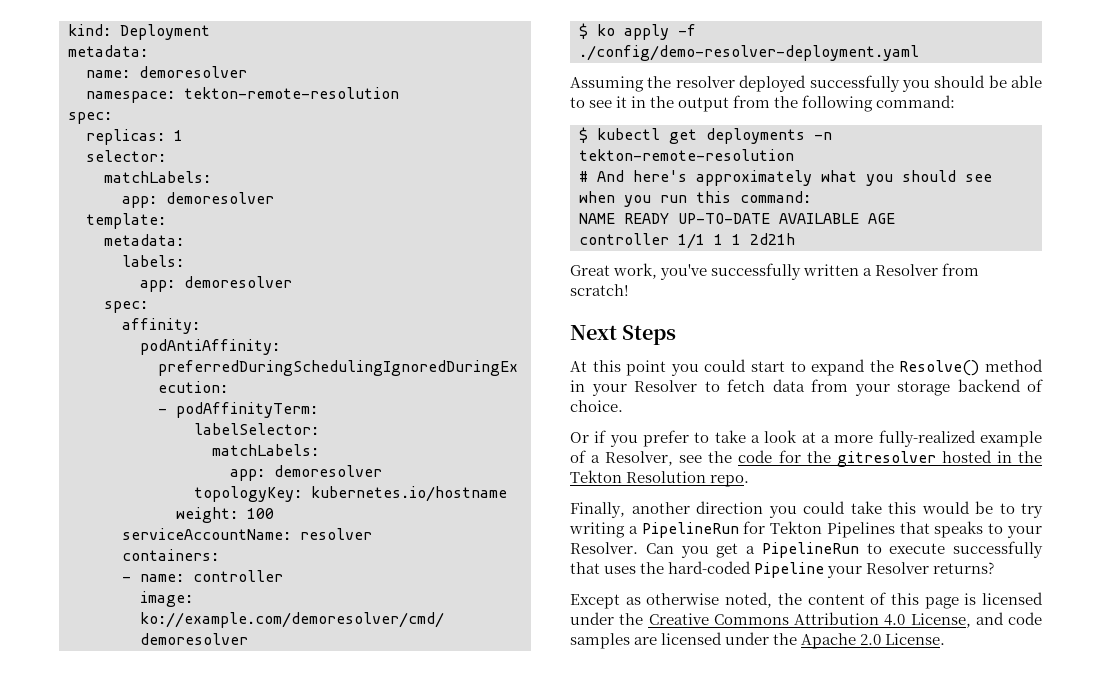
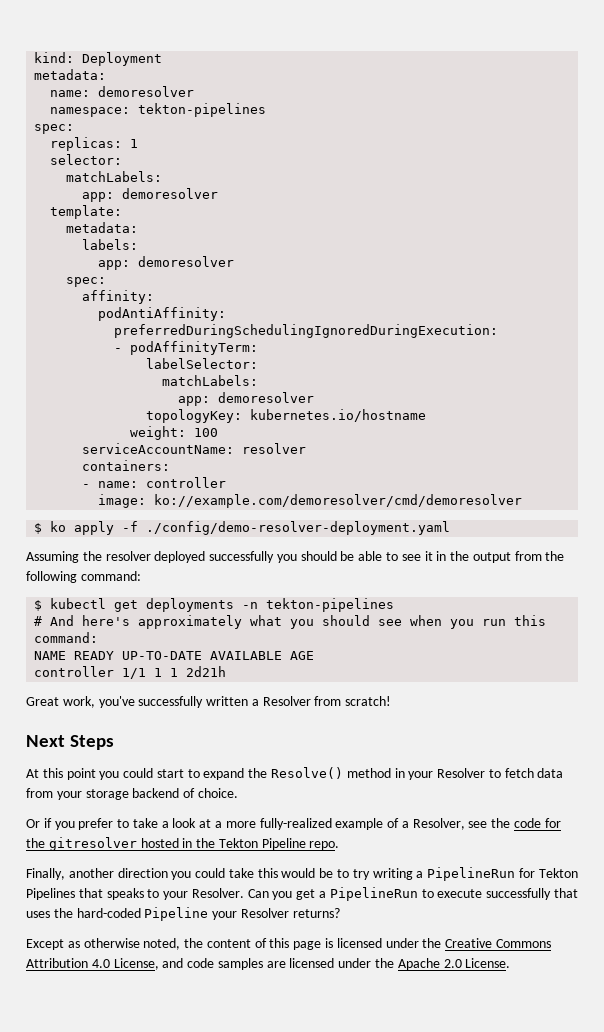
- namespace: tekton-remote-resolution
+ namespace: tekton-pipelines
- $ kubectl get deployments -n tekton-remote-resolution
+ $ kubectl get deployments -n tekton-pipelines
- Or if you prefer to take a look at a more fully-realized example of a Resolver, see the code for the gitresolver hosted in the Tekton Resolution repo.
+ Or if you prefer to take a look at a more fully-realized example of a Resolver, see the code for the gitresolver hosted in the Tekton Pipeline repo.

